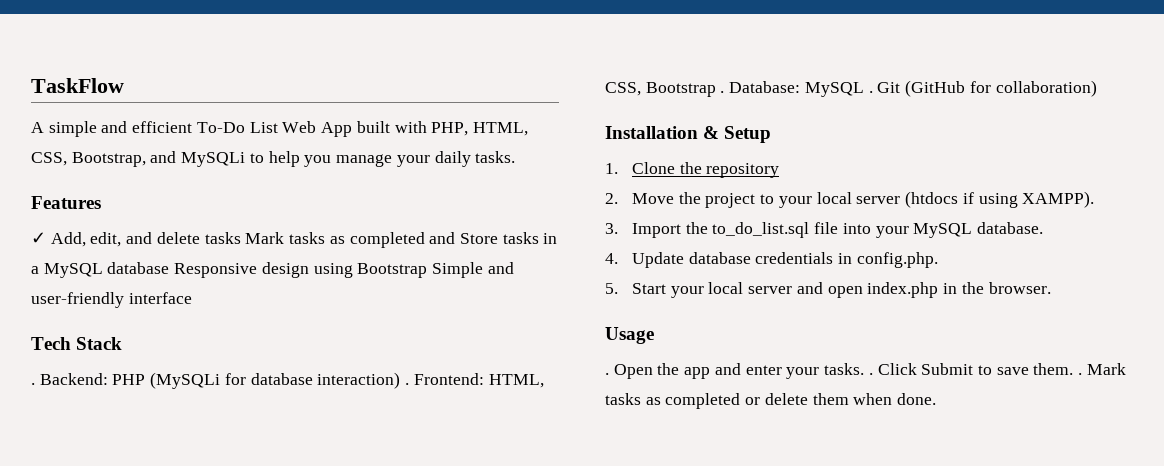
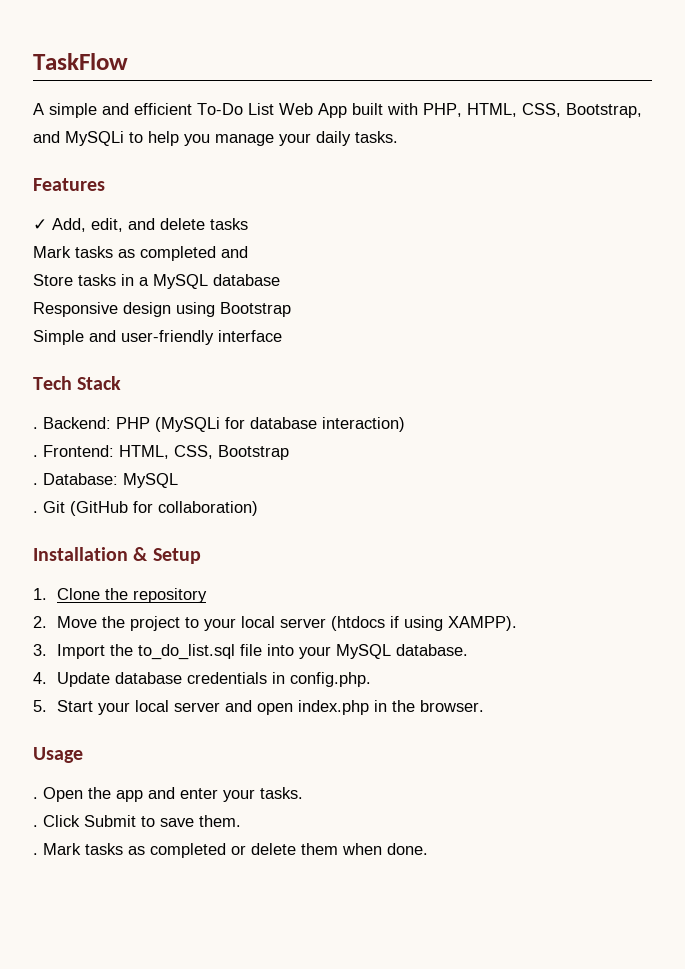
- ✓ Add, edit, and delete tasks Mark tasks as completed and Store tasks in a MySQL database Responsive design using Bootstrap Simple and user-friendly interface
+ ✓ Add, edit, and delete tasks
+ Mark tasks as completed and
+ Store tasks in a MySQL database
+ Responsive design using Bootstrap
+ Simple and user-friendly interface
- Backend: PHP (MySQLi for database interaction) .
+ Backend: PHP (MySQLi for database interaction)
+ .
- Frontend: HTML, CSS, Bootstrap .
+ Frontend: HTML, CSS, Bootstrap
+ .
- Database: MySQL .
+ Database: MySQL
+ .
- Open the app and enter your tasks. .
+ Open the app and enter your tasks.
+ .
- Click Submit to save them. .
+ Click Submit to save them.
+ .

